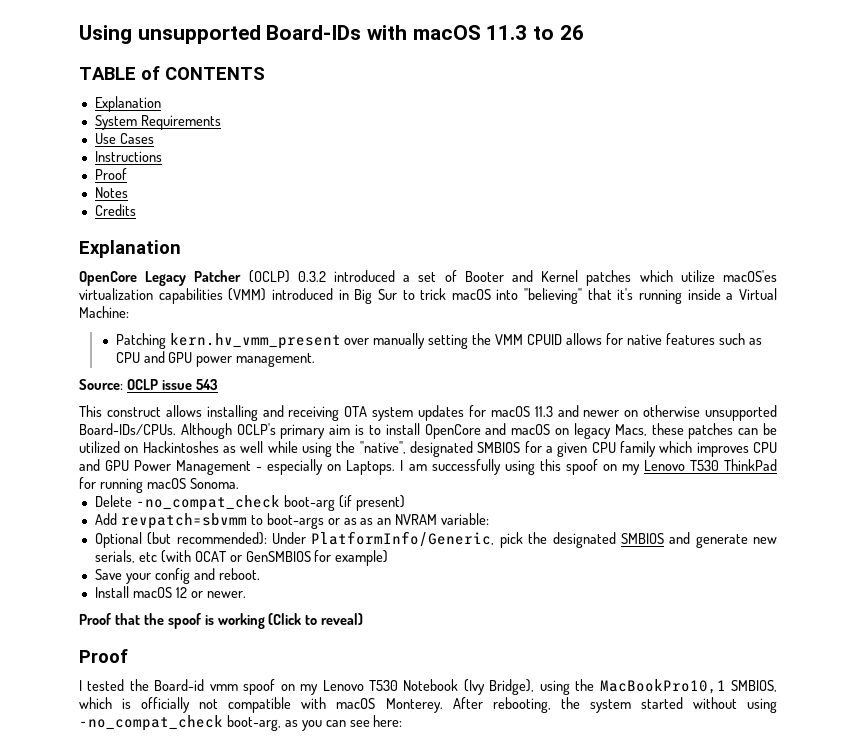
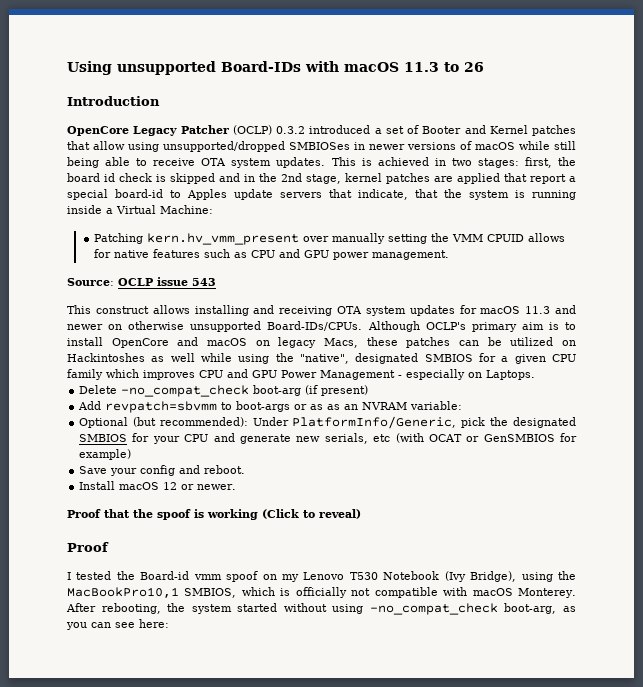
- TABLE of CONTENTS
- Explanation
- System Requirements
- Use Cases
- Instructions
- Proof
- Notes
- Credits
- Explanation
+ Introduction
- OpenCore Legacy Patcher (OCLP) 0.3.2 introduced a set of Booter and Kernel patches which utilize macOS'es virtualization capabilities (VMM) introduced in Big Sur to trick macOS into "believing" that it's running inside a Virtual Machine:
+ OpenCore Legacy Patcher (OCLP) 0.3.2 introduced a set of Booter and Kernel patches that allow using unsupported/dropped SMBIOSes in newer versions of macOS while still being able to receive OTA system updates. This is achieved in two stages: first, the board id check is skipped and in the 2nd stage, kernel patches are applied that report a special board-id to Apples update servers that indicate, that the system is running inside a Virtual Machine:
- I am successfully using this spoof on my Lenovo T530 ThinkPad for running macOS Sonoma.
- Optional (but recommended): Under PlatformInfo/Generic, pick the designated SMBIOS and generate new serials, etc (with OCAT or GenSMBIOS for example)
+ Optional (but recommended): Under PlatformInfo/Generic, pick the designated SMBIOS for your CPU and generate new serials, etc (with OCAT or GenSMBIOS for example)

